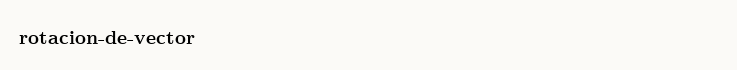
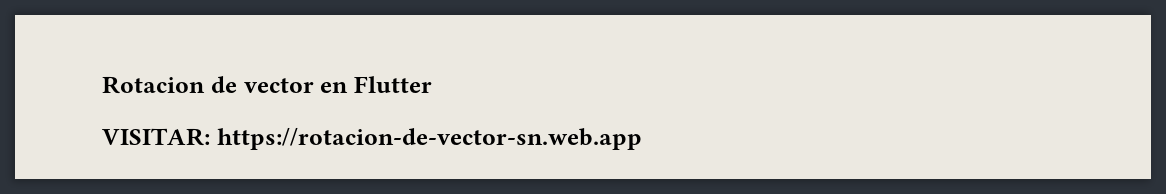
- rotacion-de-vector
+ Rotacion de vector en Flutter
+ VISITAR: https://rotacion-de-vector-sn.web.app

